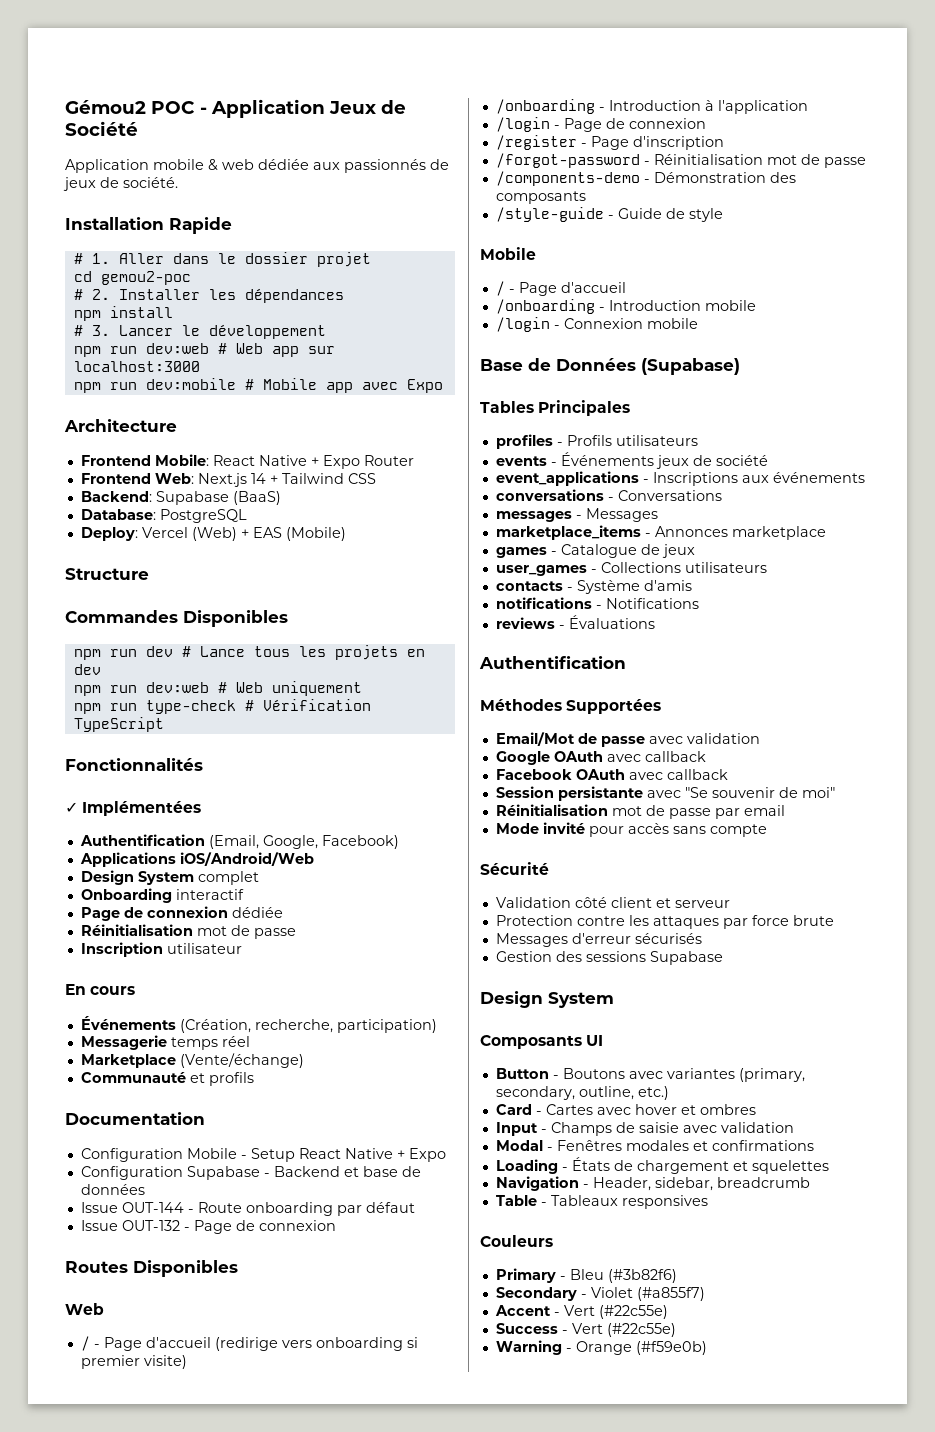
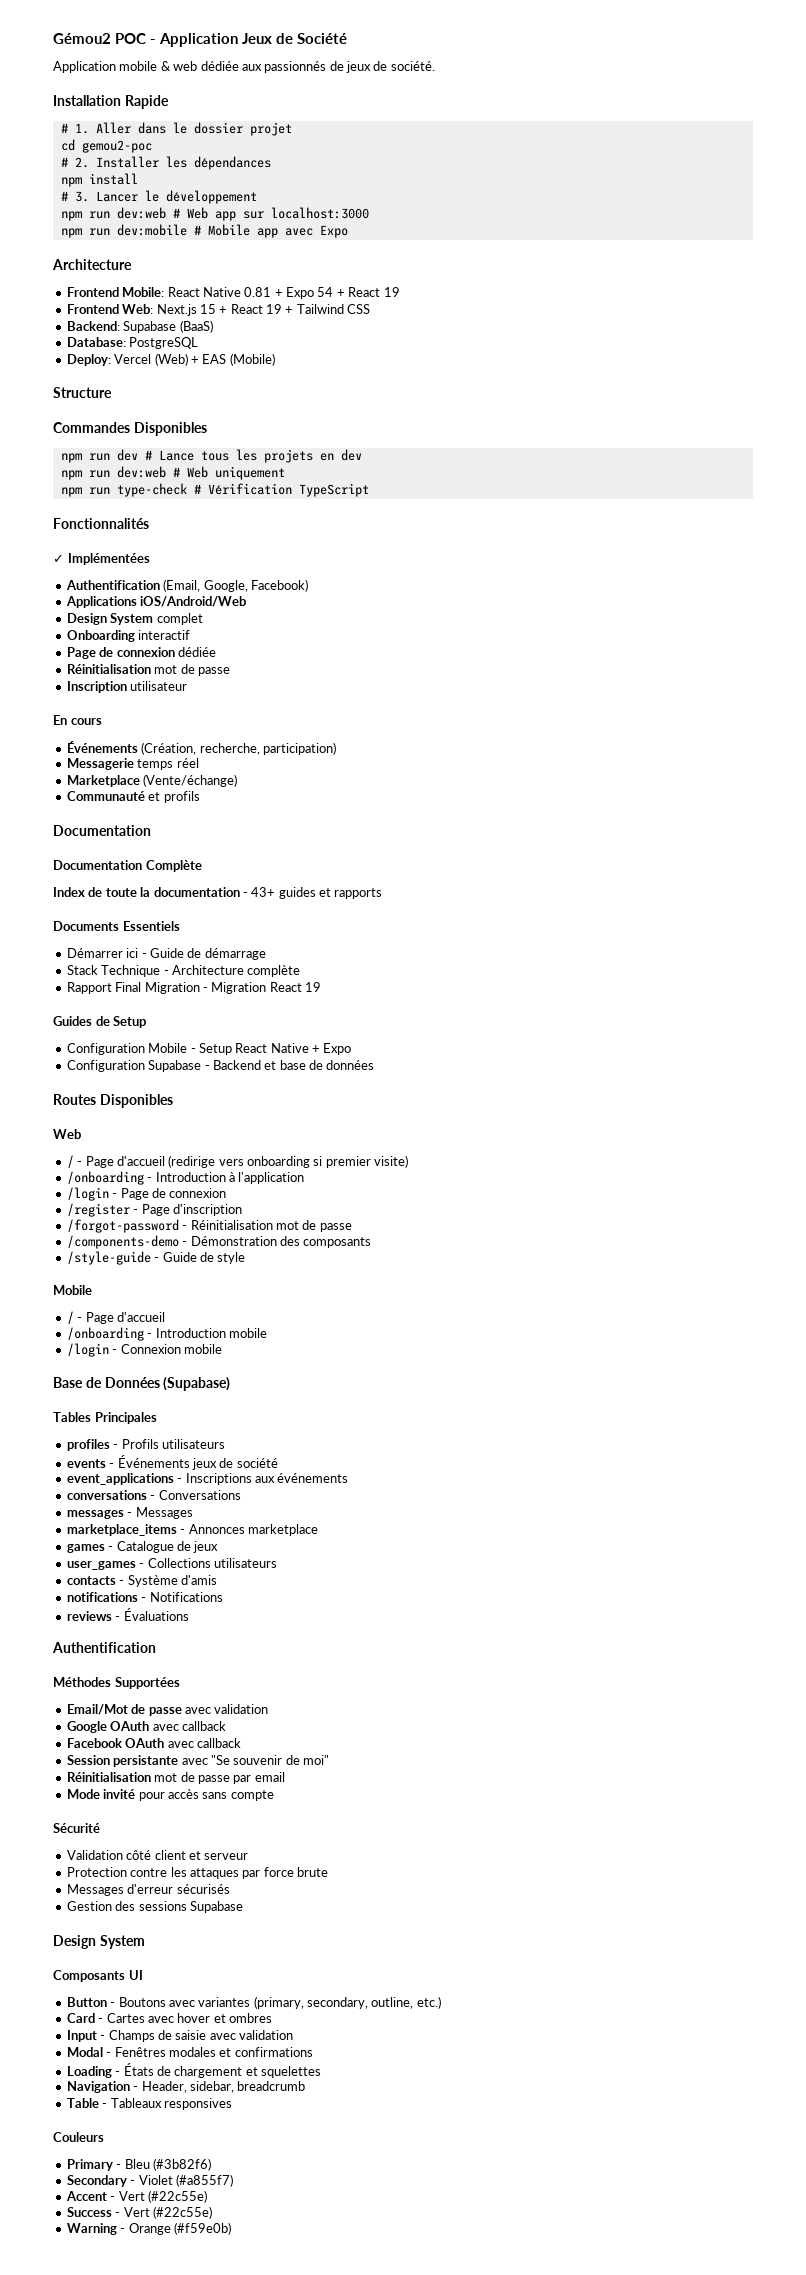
- Frontend Mobile: React Native + Expo Router
+ Frontend Mobile: React Native 0.81 + Expo 54 + React 19
- Frontend Web: Next.js 14 + Tailwind CSS
+ Frontend Web: Next.js 15 + React 19 + Tailwind CSS
+ Documentation Complète
+ Index de toute la documentation - 43+ guides et rapports
+ Documents Essentiels
+ Démarrer ici - Guide de démarrage
+ Stack Technique - Architecture complète
+ Rapport Final Migration - Migration React 19
+ Guides de Setup
- Issue OUT-144 - Route onboarding par défaut
- Issue OUT-132 - Page de connexion

